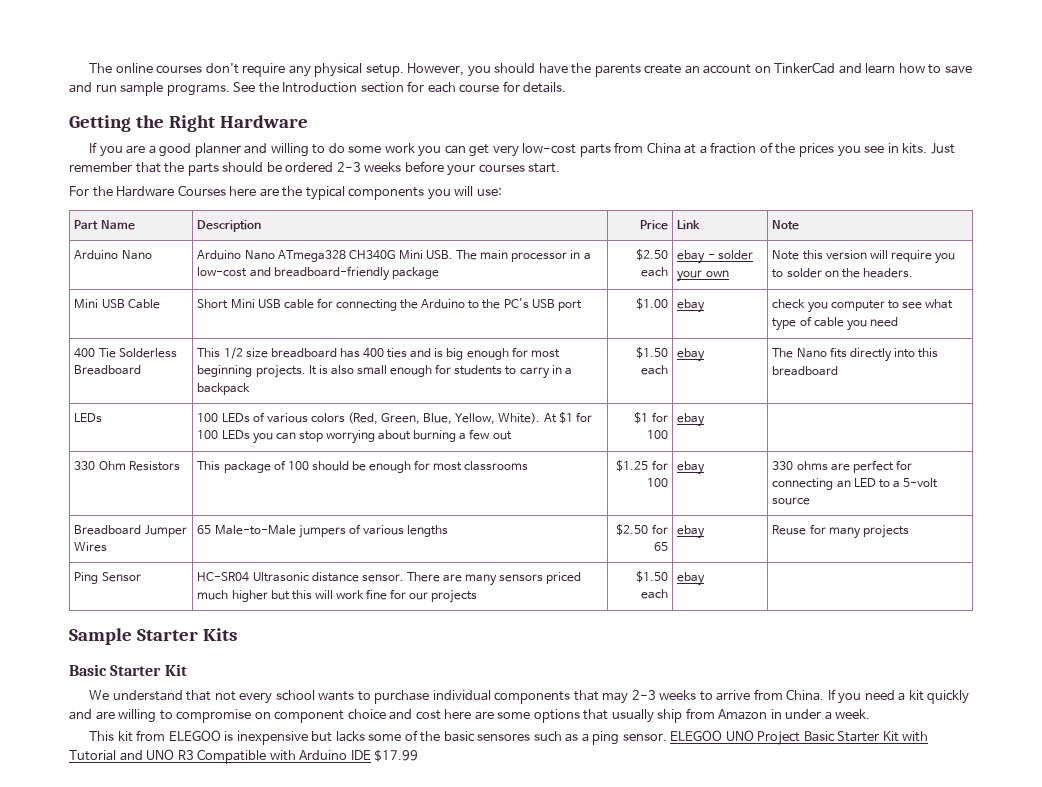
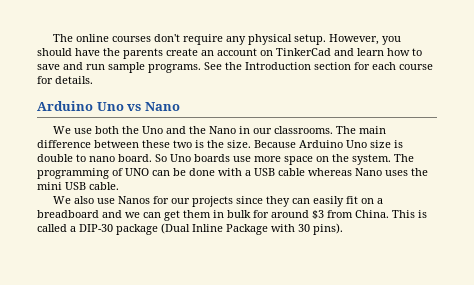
- Getting the Right Hardware
- If you are a good planner and willing to do some work you can get very low-cost parts from China at a fraction of the prices you see in kits. Just remember that the parts should be ordered 2-3 weeks before your courses start.
- For the Hardware Courses here are the typical components you will use:
- Part Name | Description | Price | Link | Note
- Arduino Nano | Arduino Nano ATmega328 CH340G Mini USB. The main processor in a low-cost and breadboard-friendly package | $2.50 each | ebay - solder your own | Note this version will require you to solder on the headers.
- Mini USB Cable | Short Mini USB cable for connecting the Arduino to the PC's USB port | $1.00 | ebay | check you computer to see what type of cable you need
- 400 Tie Solderless Breadboard | This 1/2 size breadboard has 400 ties and is big enough for most beginning projects. It is also small enough for students to carry in a backpack | $1.50 each | ebay | The Nano fits directly into this breadboard
- LEDs | 100 LEDs of various colors (Red, Green, Blue, Yellow, White). At $1 for 100 LEDs you can stop worrying about burning a few out | $1 for 100 | ebay |
- 330 Ohm Resistors | This package of 100 should be enough for most classrooms | $1.25 for 100 | ebay | 330 ohms are perfect for connecting an LED to a 5-volt source
- Breadboard Jumper Wires | 65 Male-to-Male jumpers of various lengths | $2.50 for 65 | ebay | Reuse for many projects
- Ping Sensor | HC-SR04 Ultrasonic distance sensor. There are many sensors priced much higher but this will work fine for our projects | $1.50 each | ebay |
- Sample Starter Kits
- Basic Starter Kit
- We understand that not every school wants to purchase individual components that may 2-3 weeks to arrive from China. If you need a kit quickly and are willing to compromise on component choice and cost here are some options that usually ship from Amazon in under a week.
- This kit from ELEGOO is inexpensive but lacks some of the basic sensores such as a ping sensor. ELEGOO UNO Project Basic Starter Kit with Tutorial and UNO R3 Compatible with Arduino IDE $17.99
+ Arduino Uno vs Nano
+ We use both the Uno and the Nano in our classrooms. The main difference between these two is the size. Because Arduino Uno size is double to nano board. So Uno boards use more space on the system. The programming of UNO can be done with a USB cable whereas Nano uses the mini USB cable.
+ We also use Nanos for our projects since they can easily fit on a breadboard and we can get them in bulk for around $3 from China. This is called a DIP-30 package (Dual Inline Package with 30 pins).

